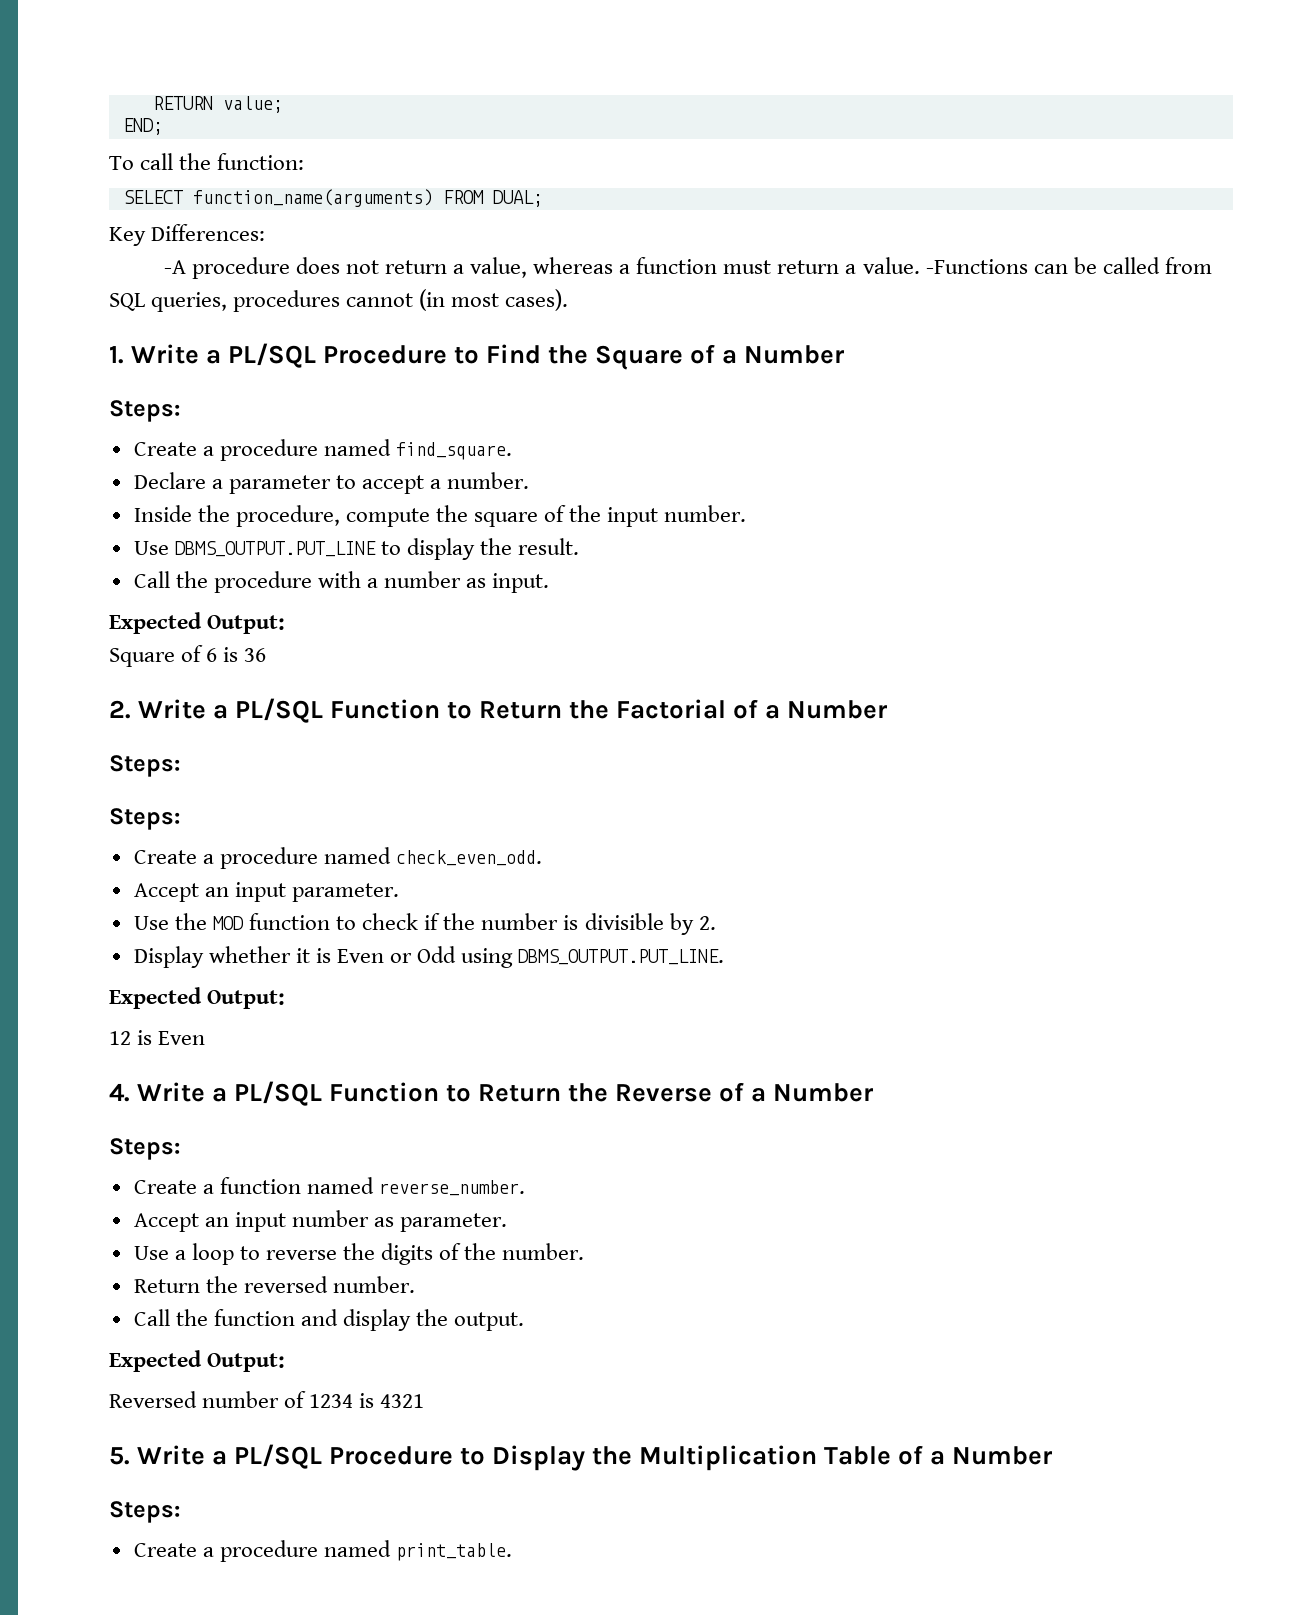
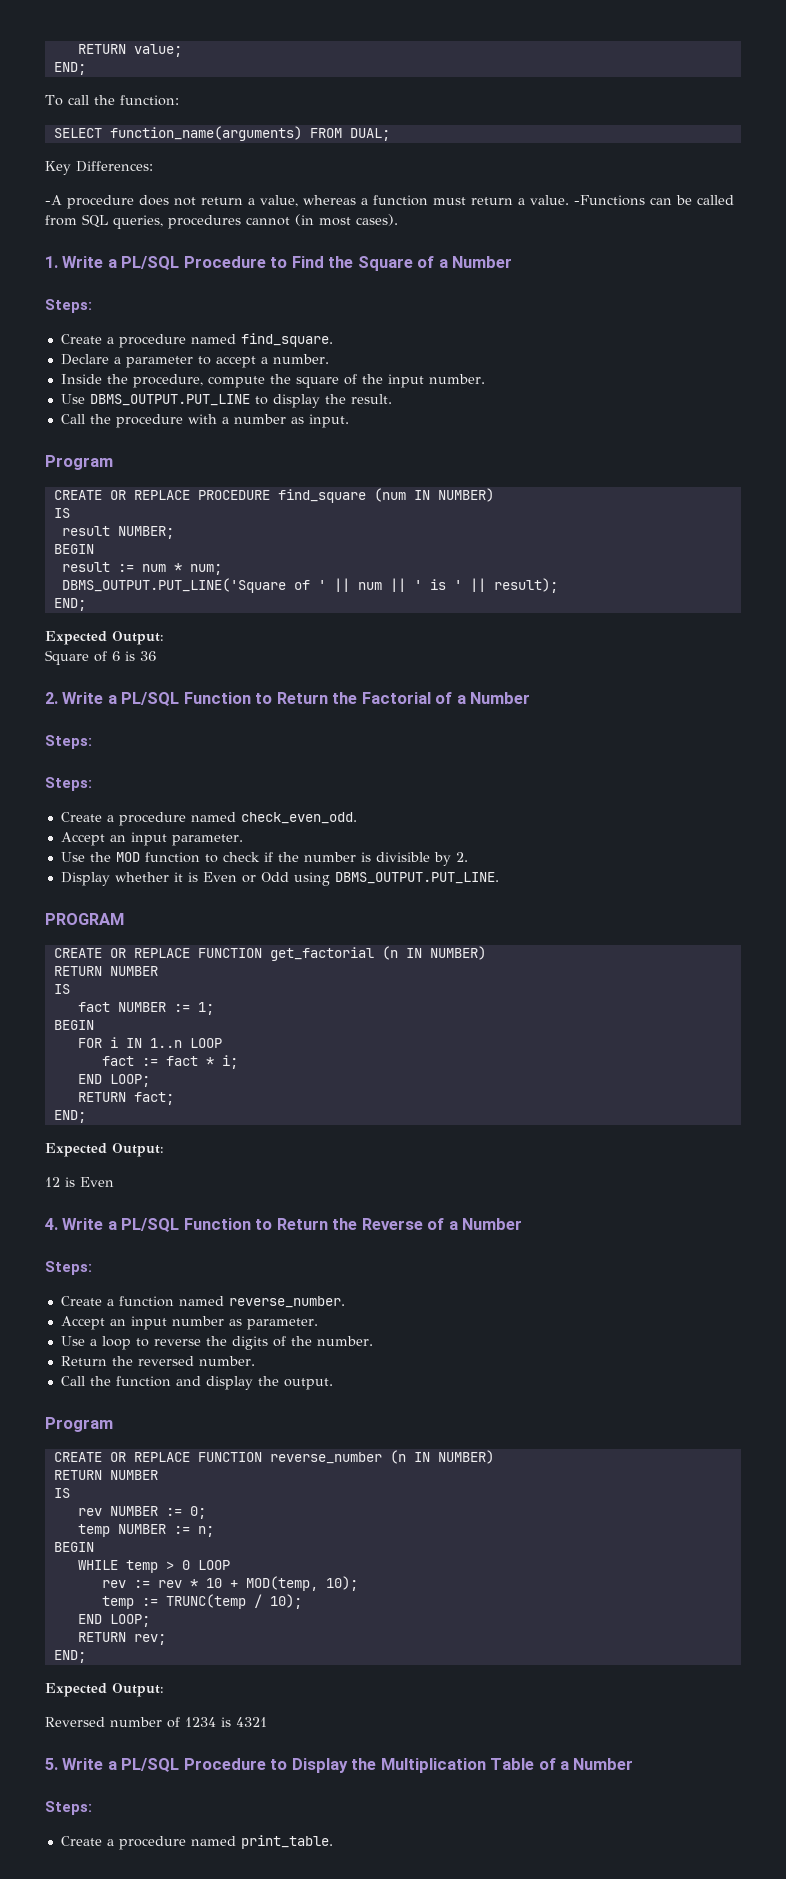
  Call the procedure with a number as input.
+ Program
+ CREATE OR REPLACE PROCEDURE find_square (num IN NUMBER)
+ IS
+ result NUMBER;
+ BEGIN
+ result := num * num;
+ DBMS_OUTPUT.PUT_LINE('Square of ' || num || ' is ' || result);
+ END;
+ PROGRAM
+ CREATE OR REPLACE FUNCTION get_factorial (n IN NUMBER)
+ RETURN NUMBER
+ IS
+ fact NUMBER := 1;
+ BEGIN
+ FOR i IN 1..n LOOP
+ fact := fact * i;
+ END LOOP;
+ RETURN fact;
+ END;
  Call the function and display the output.
+ Program
+ CREATE OR REPLACE FUNCTION reverse_number (n IN NUMBER)
+ RETURN NUMBER
+ IS
+ rev NUMBER := 0;
+ temp NUMBER := n;
+ BEGIN
+ WHILE temp > 0 LOOP
+ rev := rev * 10 + MOD(temp, 10);
+ temp := TRUNC(temp / 10);
+ END LOOP;
+ RETURN rev;
+ END;

